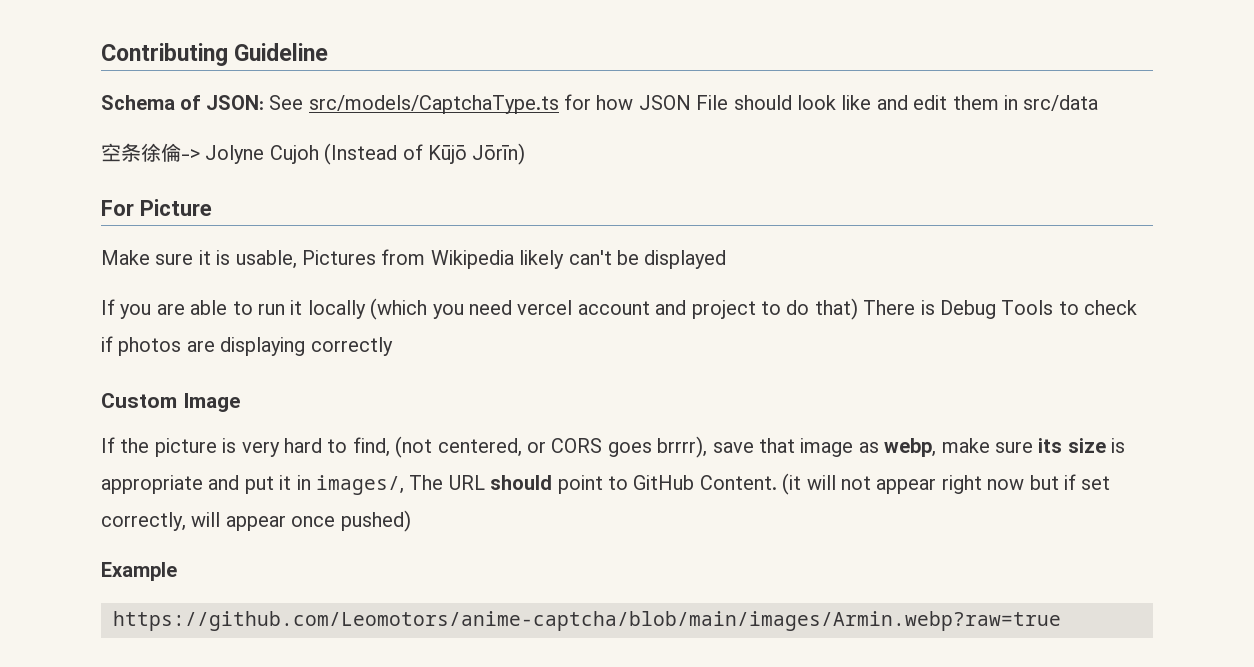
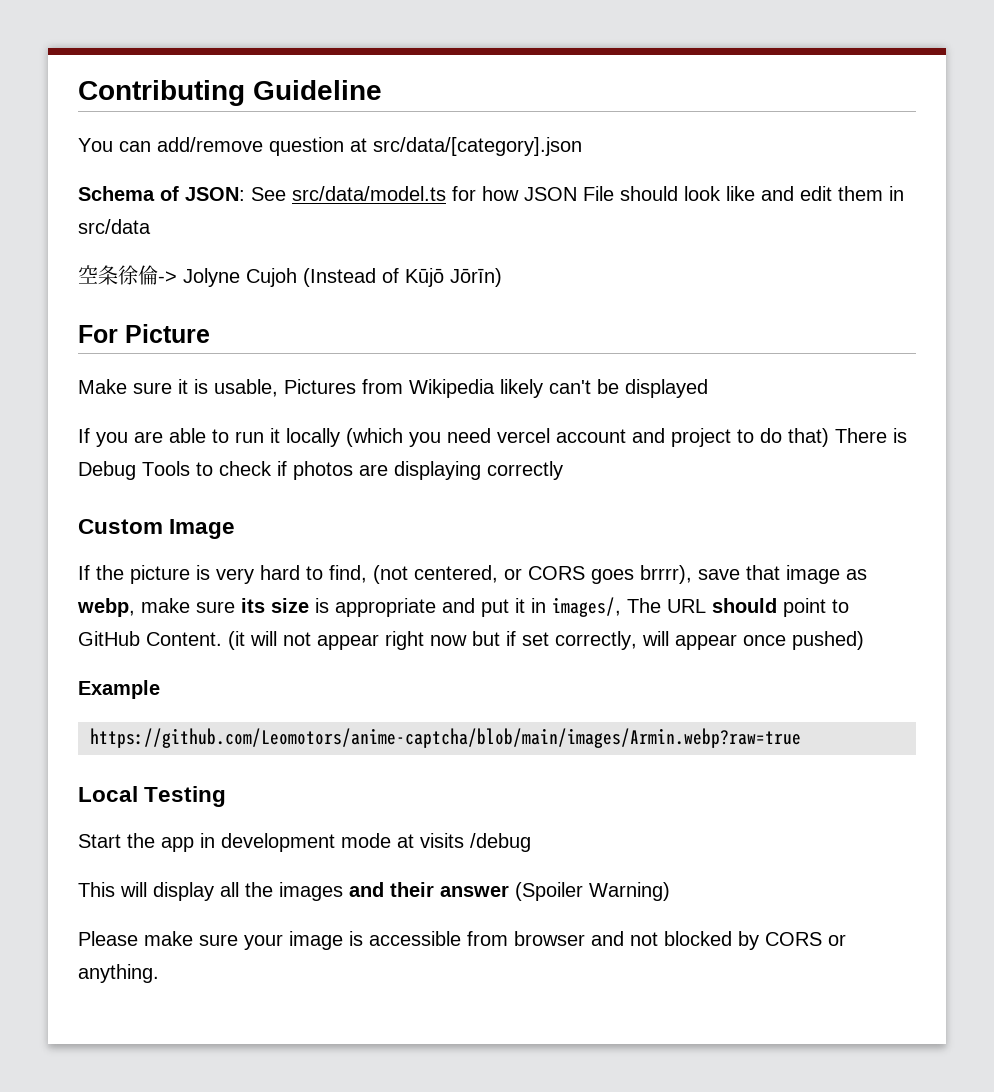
+ You can add/remove question at src/data/[category].json
- Schema of JSON: See src/models/CaptchaType.ts for how JSON File should look like and edit them in src/data
+ Schema of JSON: See src/data/model.ts for how JSON File should look like and edit them in src/data
+ Local Testing
+ Start the app in development mode at visits /debug
+ This will display all the images and their answer (Spoiler Warning)
+ Please make sure your image is accessible from browser and not blocked by CORS or anything.

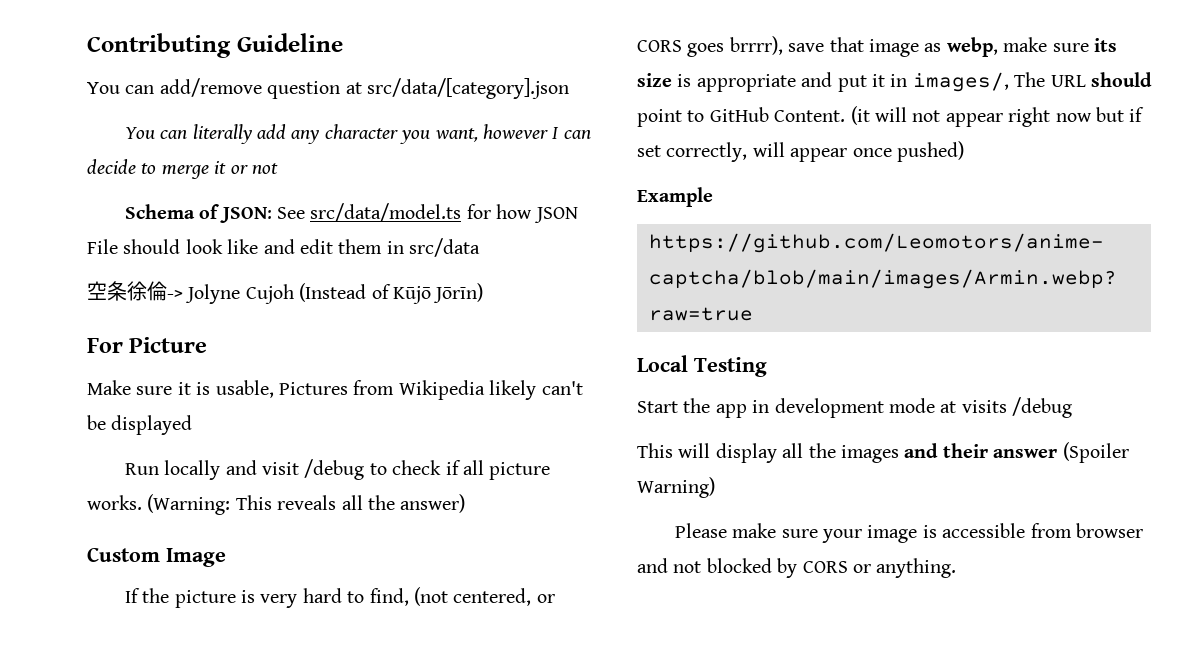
+ You can literally add any character you want, however I can decide to merge it or not
- If you are able to run it locally (which you need vercel account and project to do that) There is Debug Tools to check if photos are displaying correctly
+ Run locally and visit /debug to check if all picture works. (Warning: This reveals all the answer)

